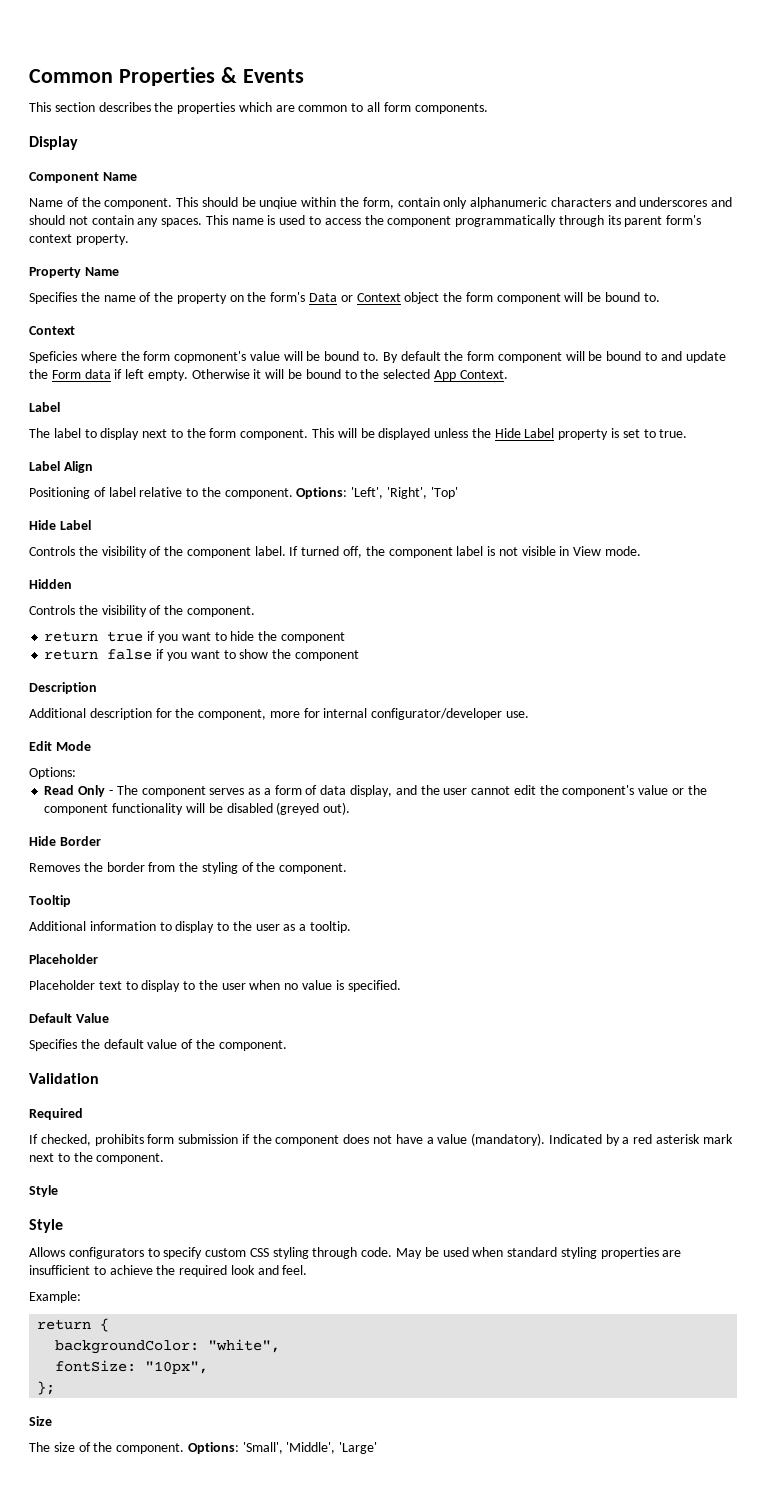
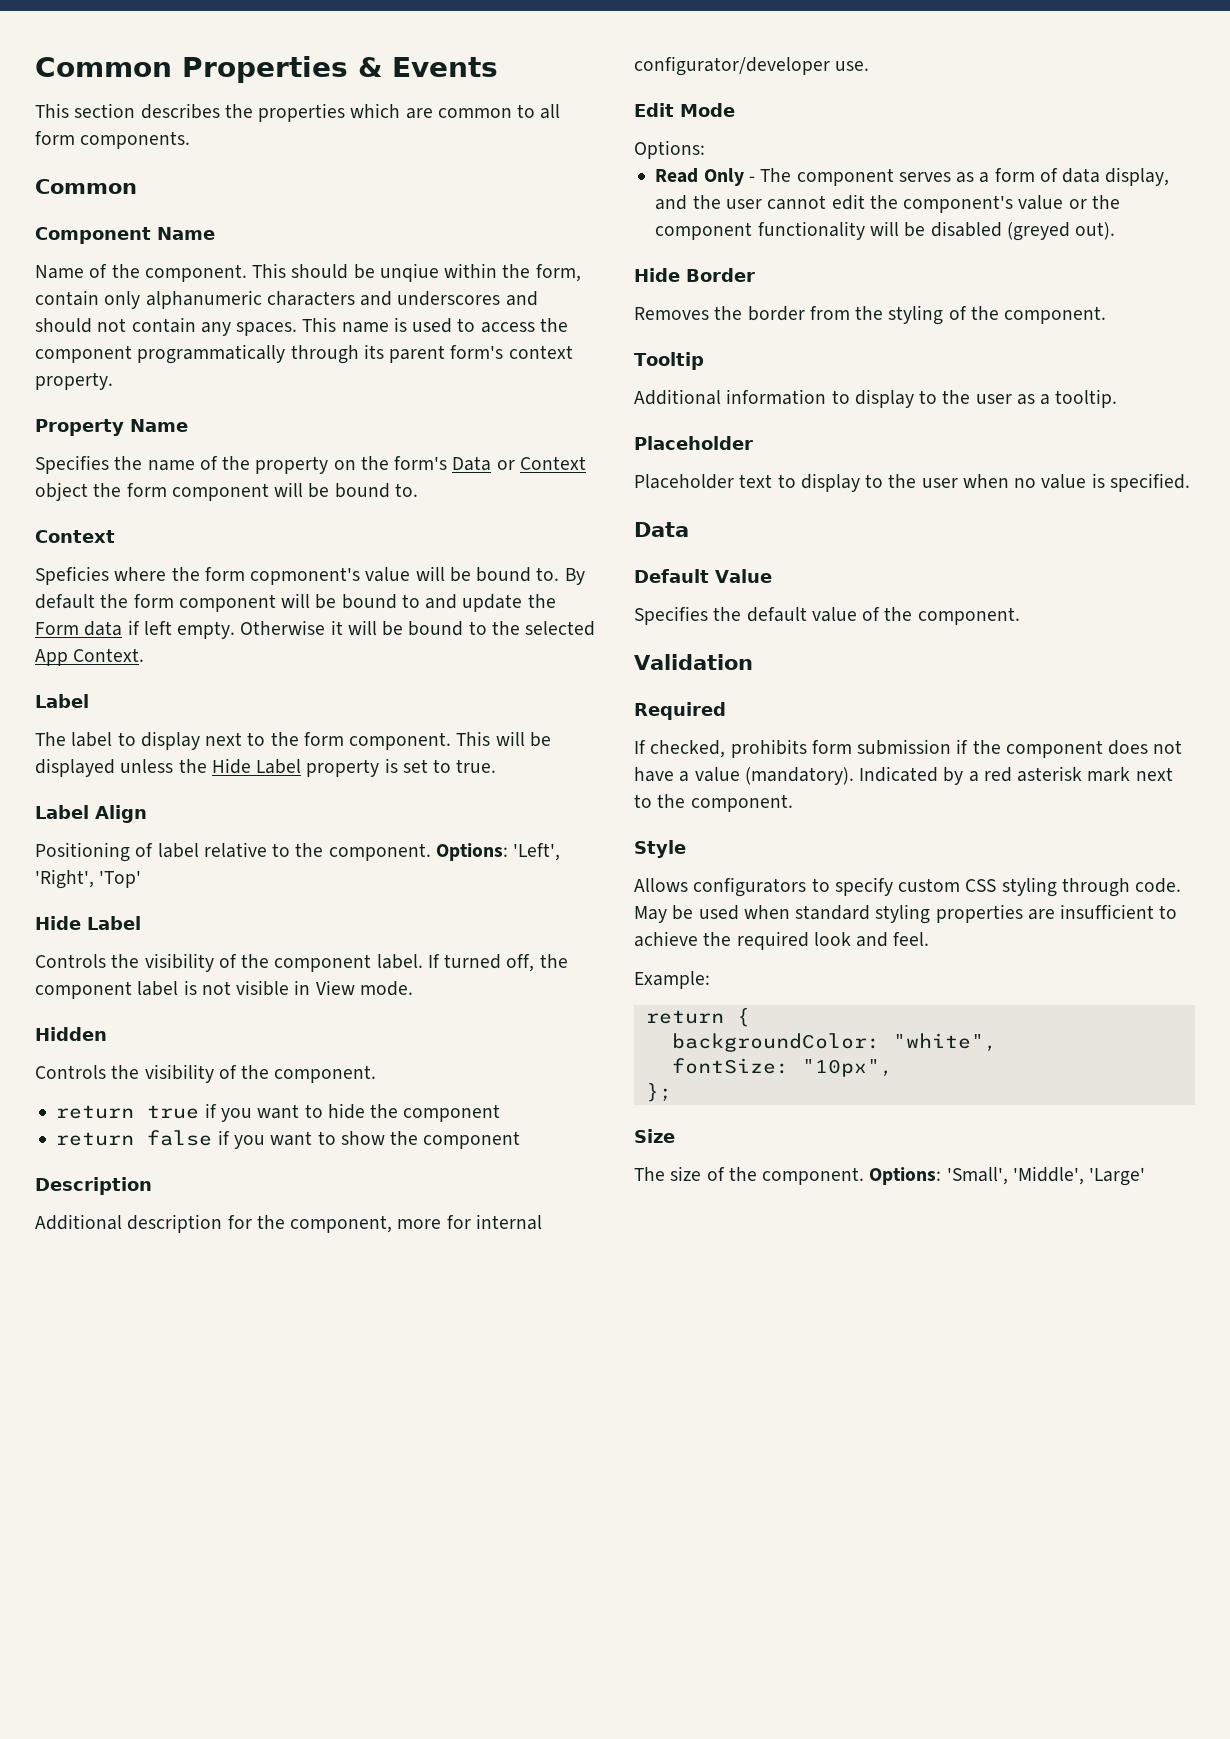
  This section describes the properties which are common to all form components.
- Display
+ Common
  Placeholder text to display to the user when no value is specified.
+ Data
  Indicated by a red asterisk mark next to the component.
- Style

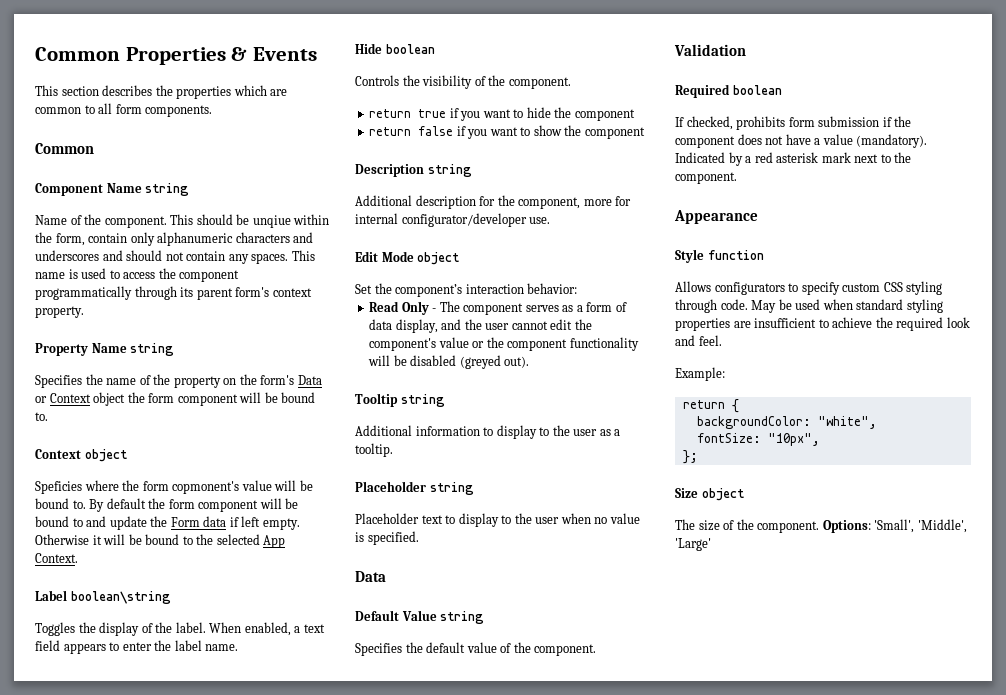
- Component Name
+ Component Name string
- Property Name
+ Property Name string
  Specifies the name of the property on the form's Data or Context object the form component will be bound to.
- Context
+ Context object
  Otherwise it will be bound to the selected App Context.
- Label
- The label to display next to the form component. This will be displayed unless the Hide Label property is set to true.
- Label Align
- Positioning of label relative to the component. Options: 'Left', 'Right', 'Top'
- Hide Label
- Controls the visibility of the component label. If turned off, the component label is not visible in View mode.
- Hidden
+ Label boolean\string
+ Toggles the display of the label. When enabled, a text field appears to enter the label name.
+ Hide boolean
- Description
+ Description string
- Edit Mode
- Options:
+ Edit Mode object
+ Set the component’s interaction behavior:
- Hide Border
- Removes the border from the styling of the component.
- Tooltip
+ Tooltip string
  Additional information to display to the user as a tooltip.
- Placeholder
+ Placeholder string
- Default Value
+ Default Value string
- Required
+ Required boolean
+ Appearance
- Style
+ Style function
- Size
+ Size object

